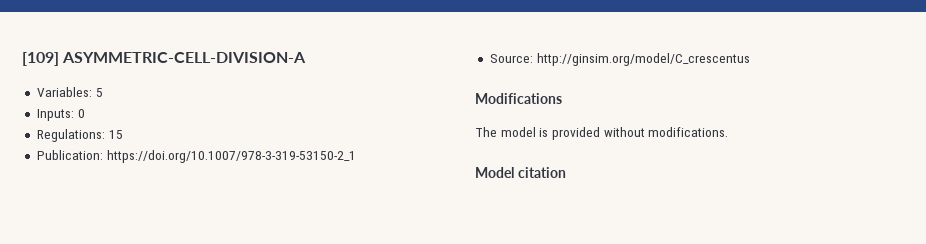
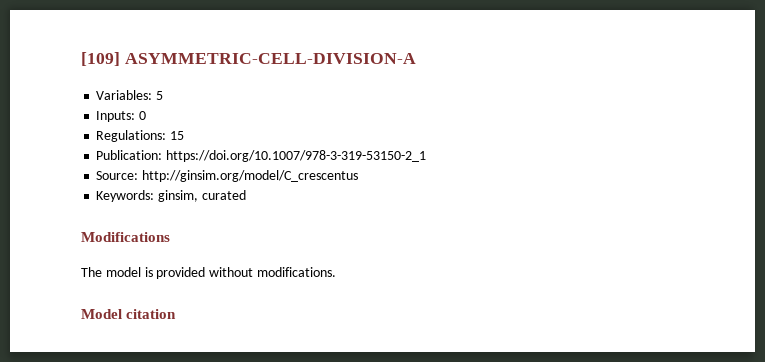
+ Keywords: ginsim, curated

